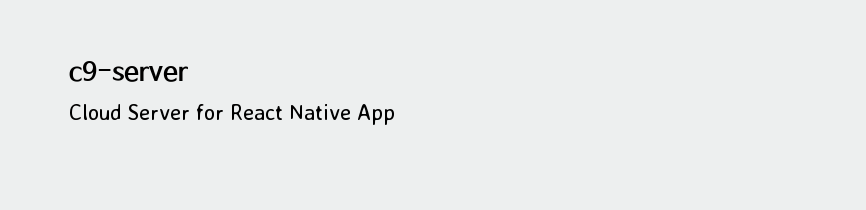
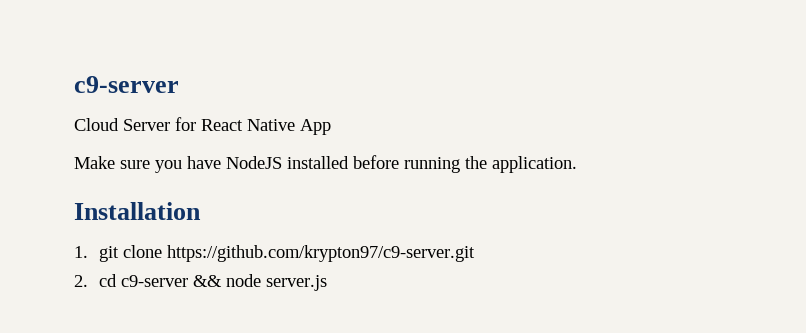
+ Make sure you have NodeJS installed before running the application.
+ Installation
+ 1. git clone https://github.com/krypton97/c9-server.git
+ 2. cd c9-server && node server.js

